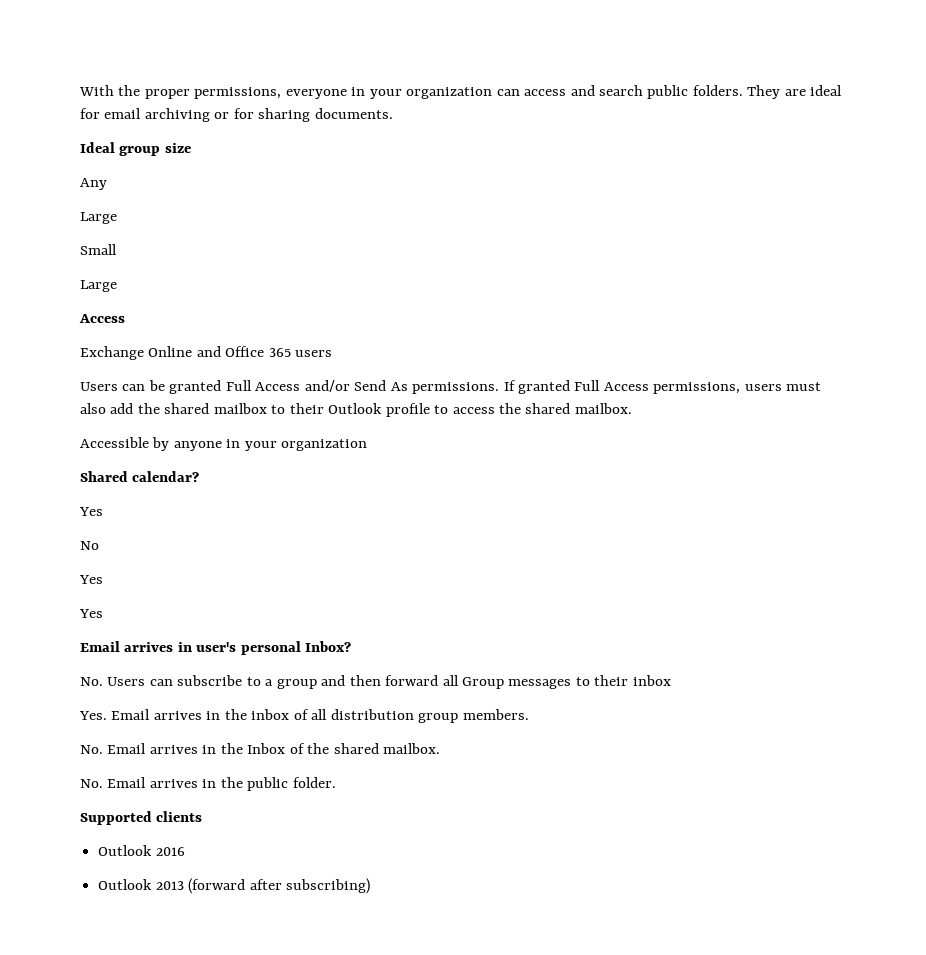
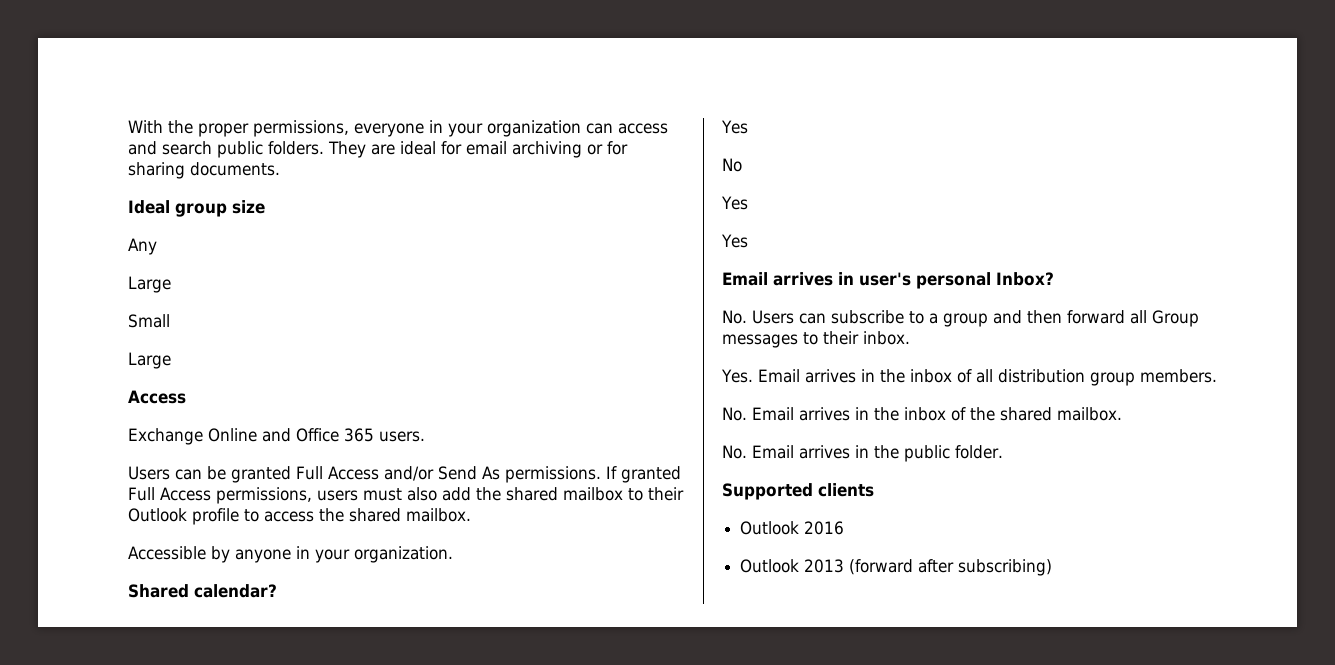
- Exchange Online and Office 365 users
+ Exchange Online and Office 365 users.
- Accessible by anyone in your organization
+ Accessible by anyone in your organization.
- No. Users can subscribe to a group and then forward all Group messages to their inbox
+ No. Users can subscribe to a group and then forward all Group messages to their inbox.
- No. Email arrives in the Inbox of the shared mailbox.
+ No. Email arrives in the inbox of the shared mailbox.

